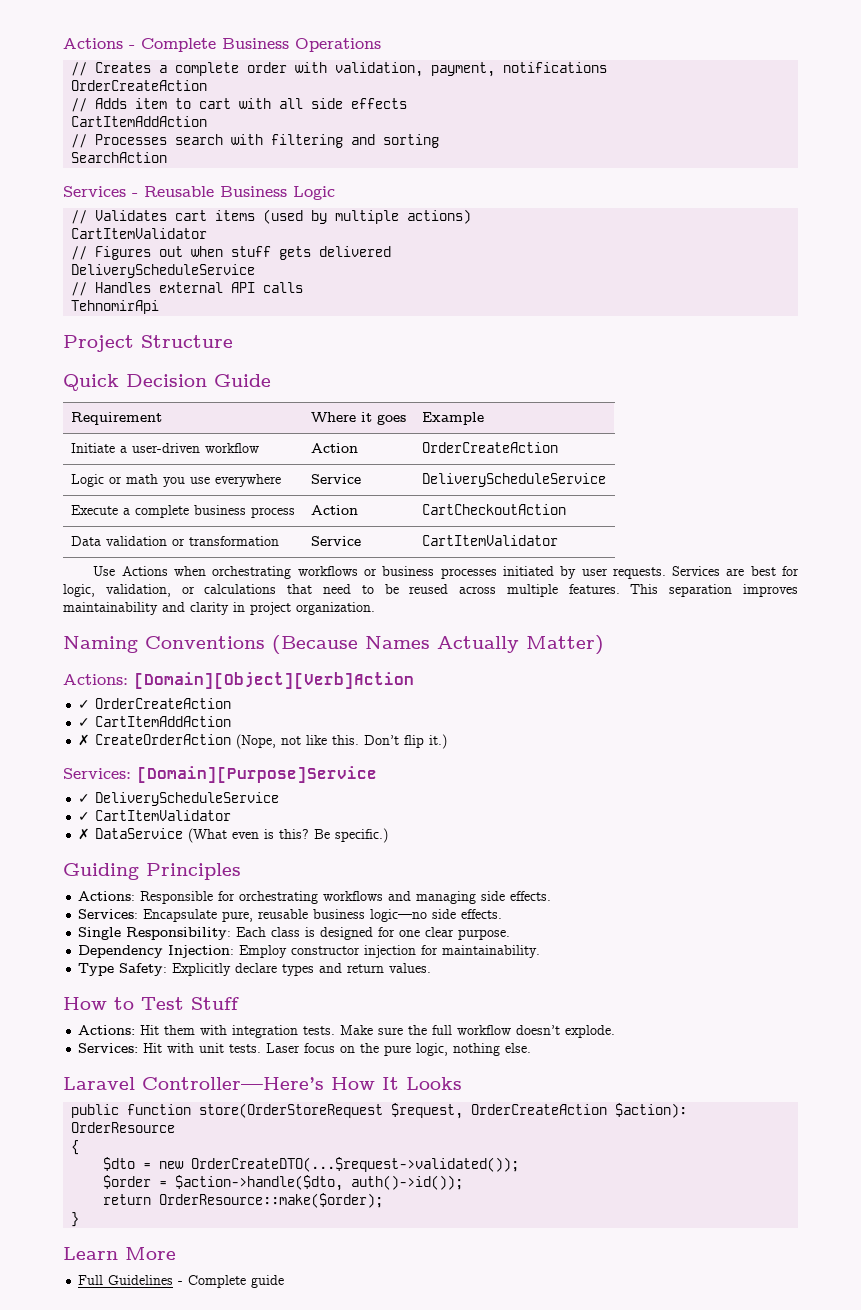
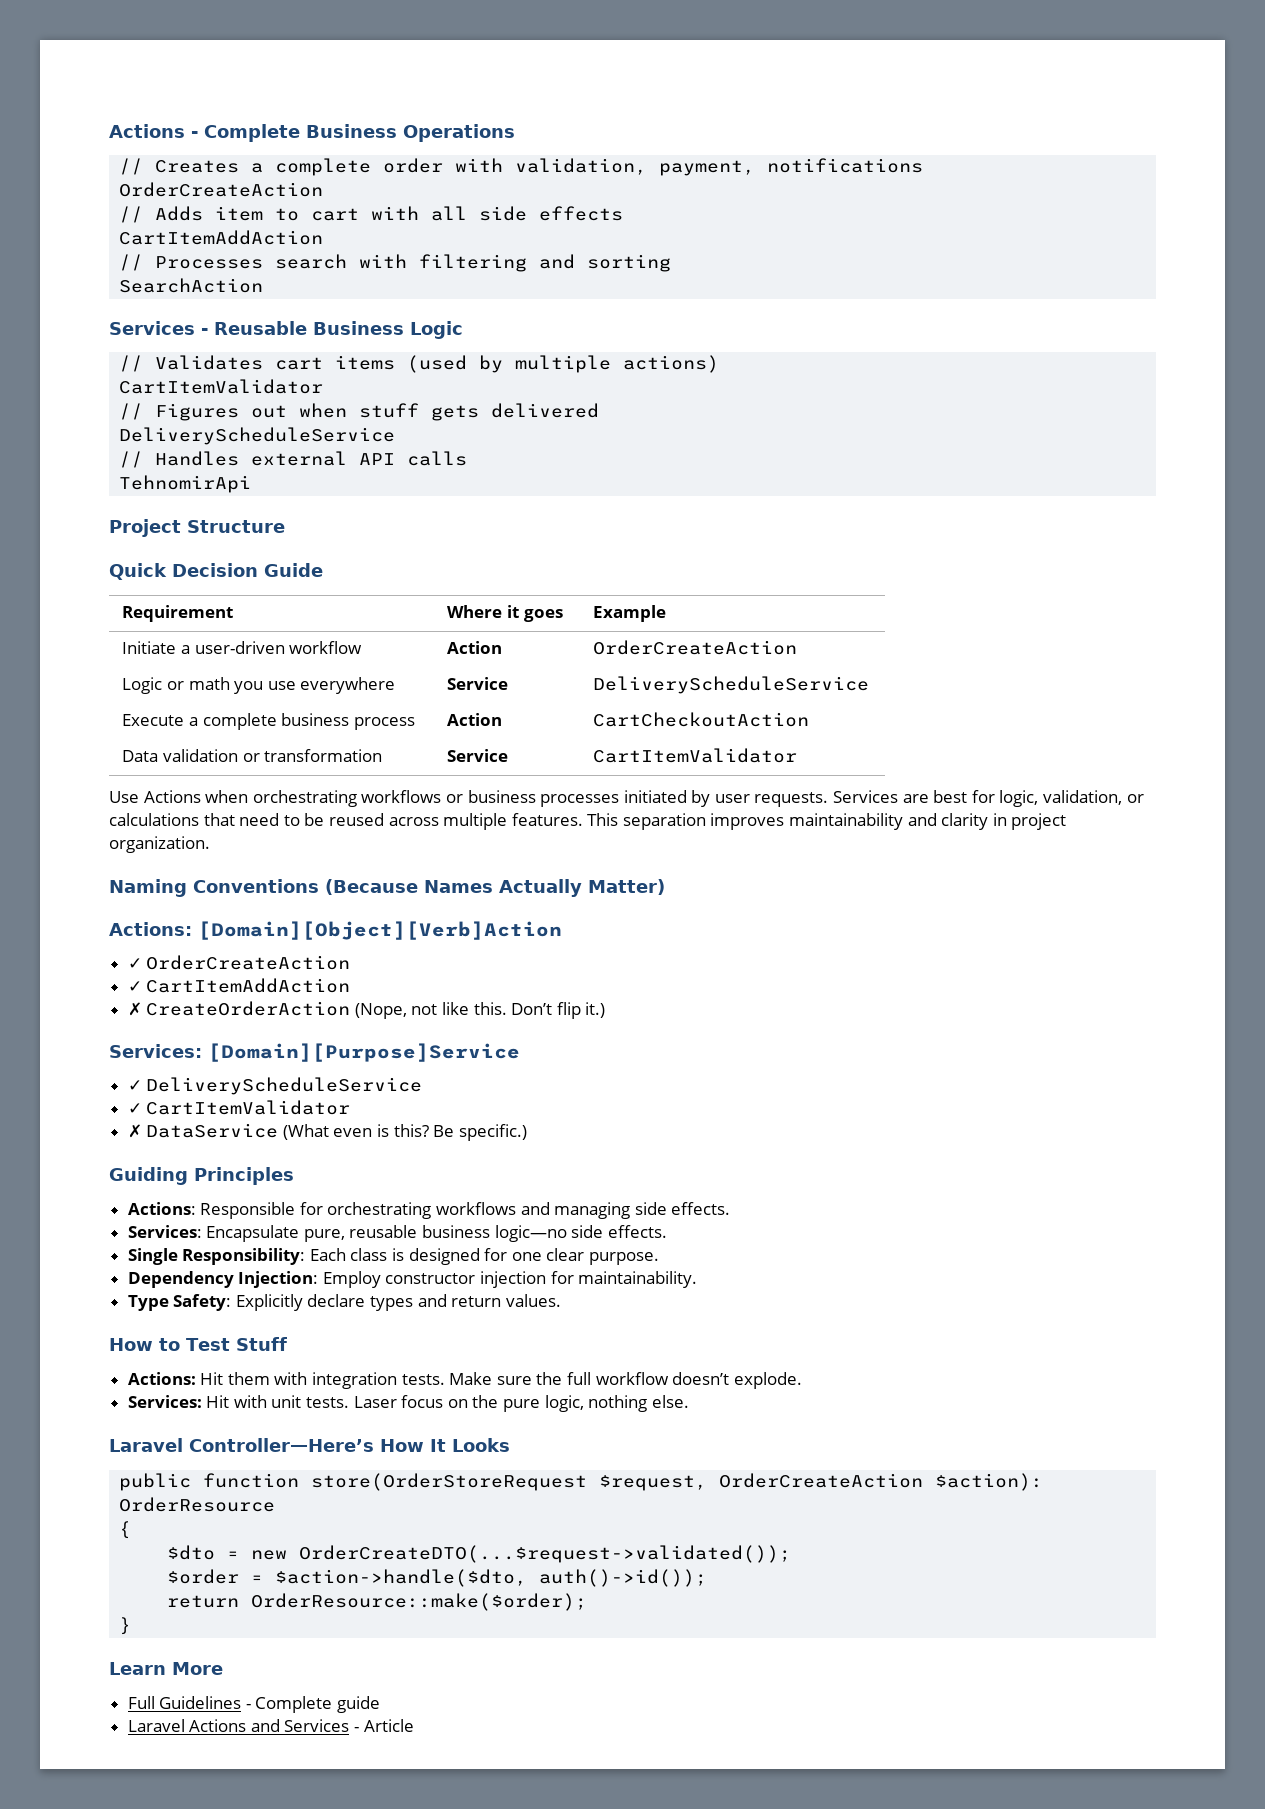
+ Laravel Actions and Services - Article

